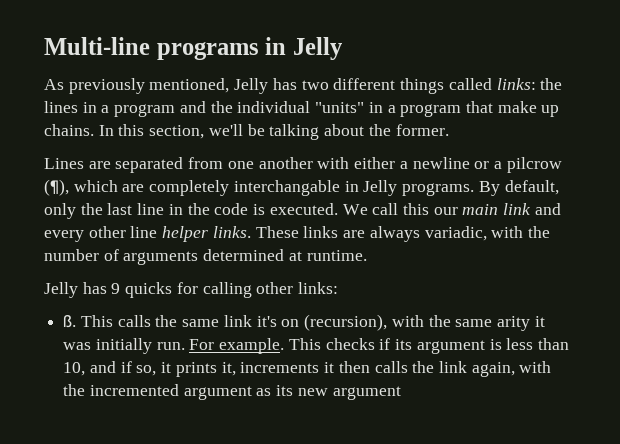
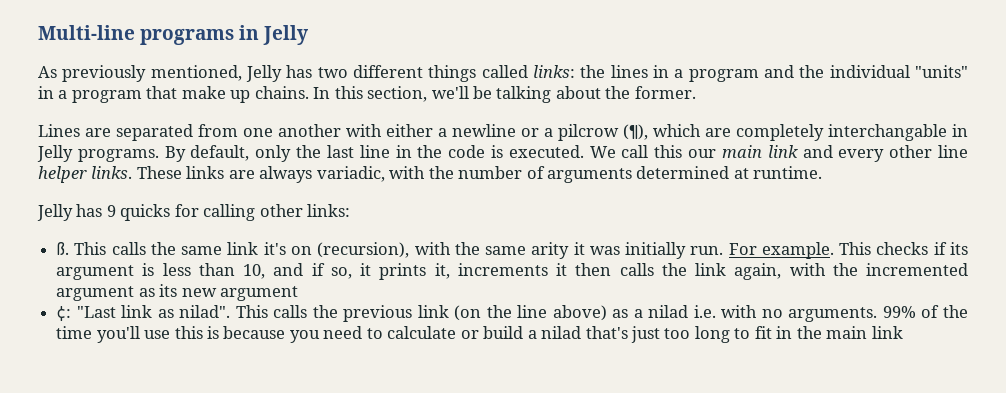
+ ¢: "Last link as nilad". This calls the previous link (on the line above) as a nilad i.e. with no arguments. 99% of the time you'll use this is because you need to calculate or build a nilad that's just too long to fit in the main link

